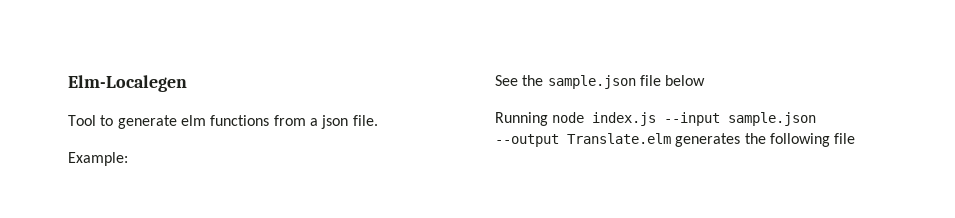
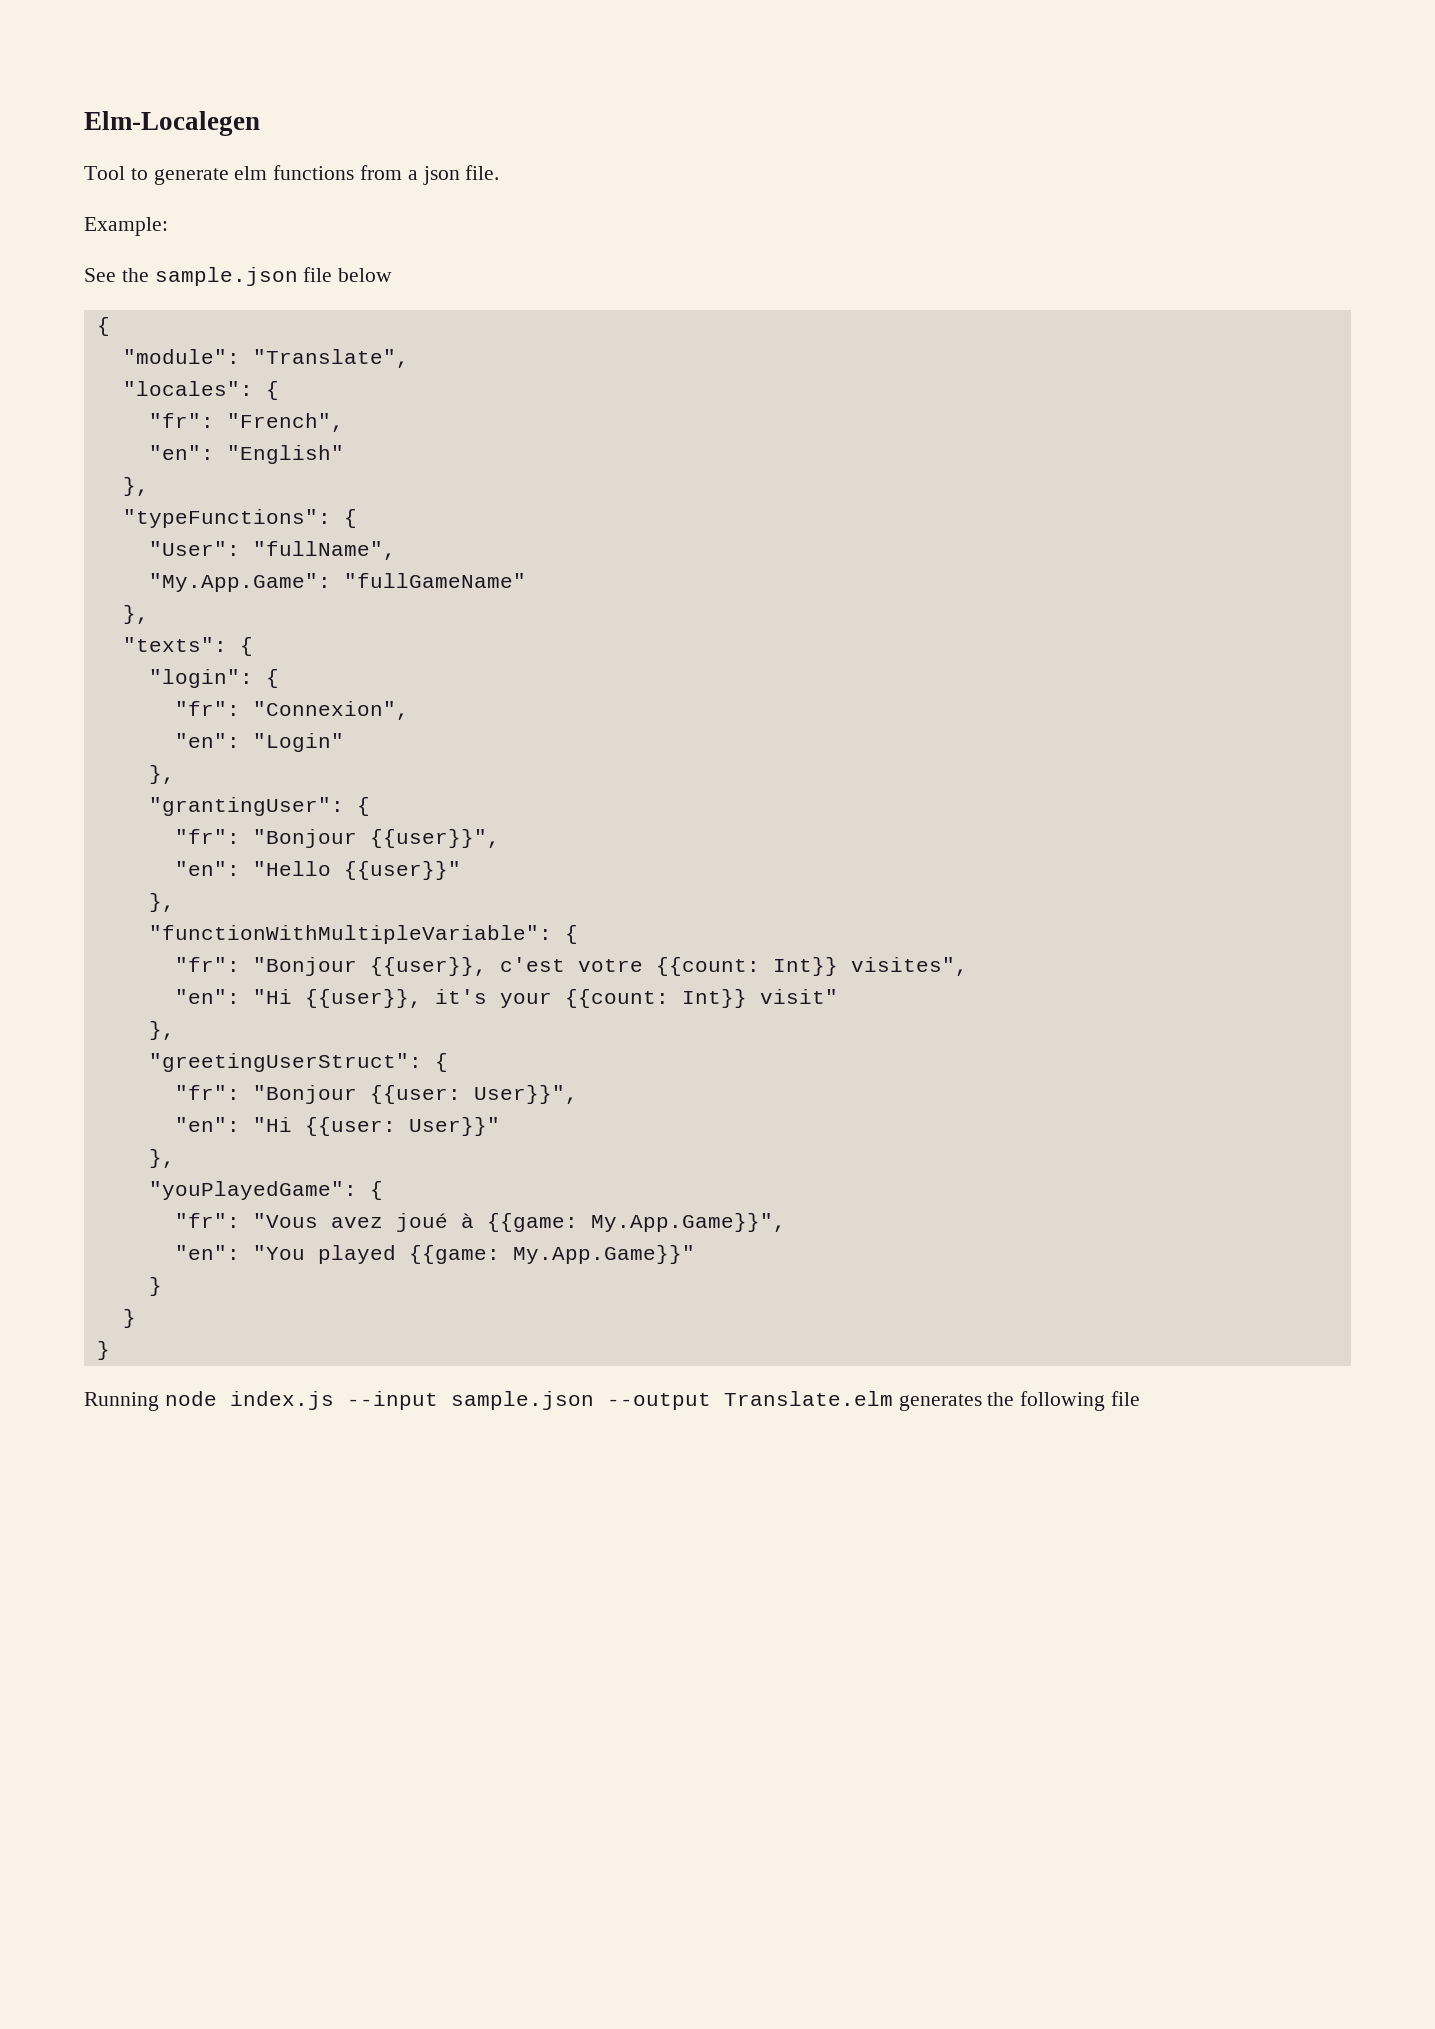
  See the sample.json file below
+ {
+ "module": "Translate",
+ "locales": {
+ "fr": "French",
+ "en": "English"
+ },
+ "typeFunctions": {
+ "User": "fullName",
+ "My.App.Game": "fullGameName"
+ },
+ "texts": {
+ "login": {
+ "fr": "Connexion",
+ "en": "Login"
+ },
+ "grantingUser": {
+ "fr": "Bonjour {{user}}",
+ "en": "Hello {{user}}"
+ },
+ "functionWithMultipleVariable": {
+ "fr": "Bonjour {{user}}, c'est votre {{count: Int}} visites",
+ "en": "Hi {{user}}, it's your {{count: Int}} visit"
+ },
+ "greetingUserStruct": {
+ "fr": "Bonjour {{user: User}}",
+ "en": "Hi {{user: User}}"
+ },
+ "youPlayedGame": {
+ "fr": "Vous avez joué à {{game: My.App.Game}}",
+ "en": "You played {{game: My.App.Game}}"
+ }
+ }
+ }

